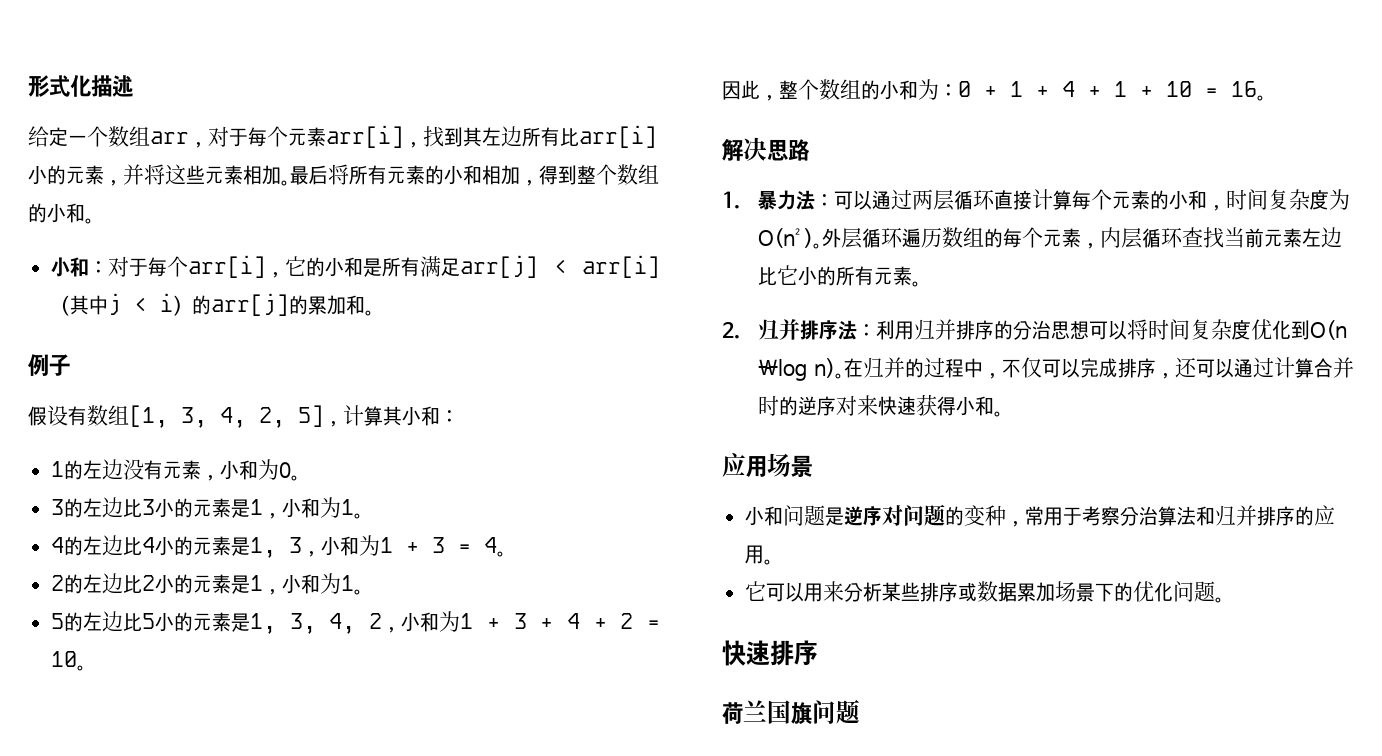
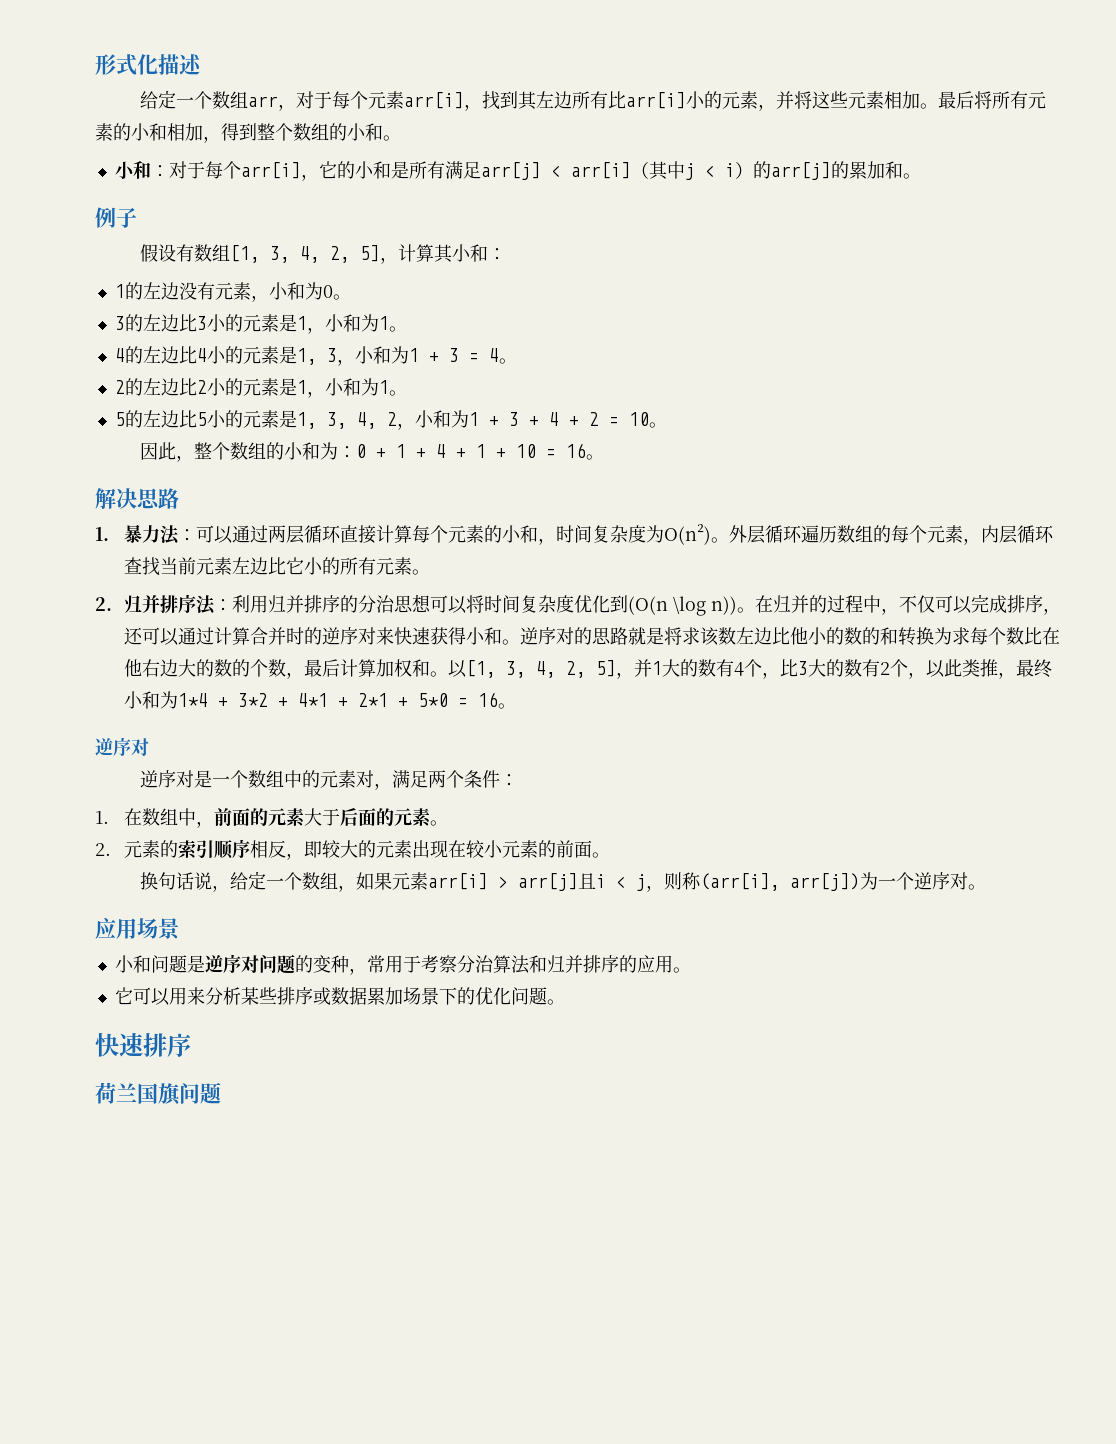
- 2.归并排序法：利用归并排序的分治思想可以将时间复杂度优化到O(n \log n)。
+ 2.归并排序法：利用归并排序的分治思想可以将时间复杂度优化到(O(n \log n))。
+ 逆序对的思路就是将求该数左边比他小的数的和转换为求每个数比在他右边大的数的个数，最后计算加权和。以[1, 3, 4, 2, 5]，并1大的数有4个，比3大的数有2个，以此类推，最终小和为1*4 + 3*2 + 4*1 + 2*1 + 5*0 = 16。
+ 逆序对
+ 逆序对是一个数组中的元素对，满足两个条件：
+ 1.在数组中，前面的元素大于后面的元素。
+ 2.元素的索引顺序相反，即较大的元素出现在较小元素的前面。
+ 换句话说，给定一个数组，如果元素arr[i] > arr[j]且i < j，则称(arr[i], arr[j])为一个逆序对。

